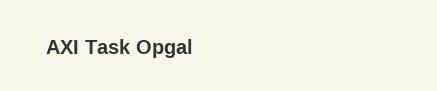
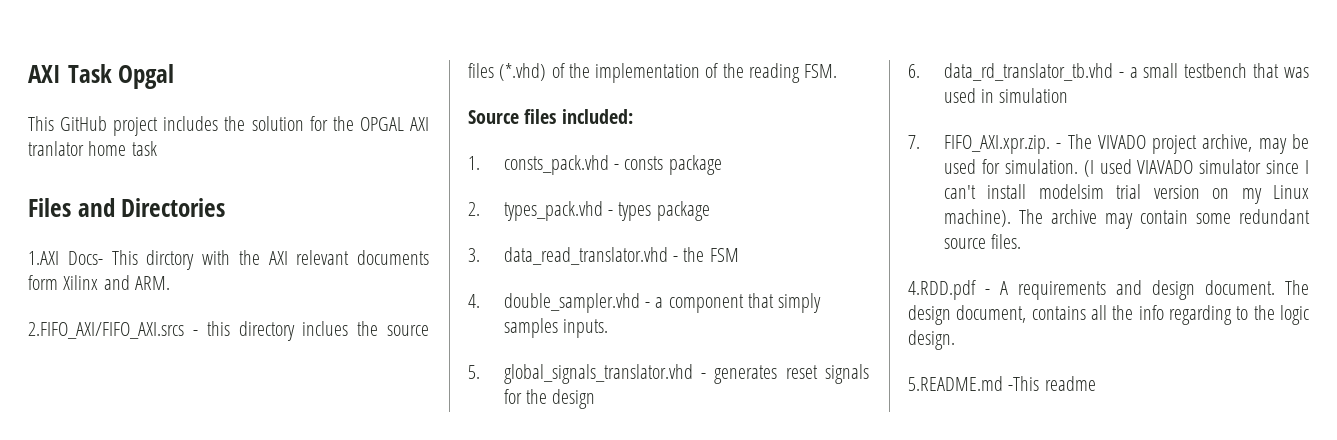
+ This GitHub project includes the solution for the OPGAL AXI tranlator home task
+ Files and Directories
+ 1.AXI Docs- This dirctory with the AXI relevant documents form Xilinx and ARM.
+ 2.FIFO_AXI/FIFO_AXI.srcs - this directory inclues the source files (*.vhd) of the implementation of the reading FSM.
+ Source files included:
+ 1. consts_pack.vhd - consts package
+ 2. types_pack.vhd - types package
+ 3. data_read_translator.vhd - the FSM
+ 4. double_sampler.vhd - a component that simply samples inputs.
+ 5. global_signals_translator.vhd - generates reset signals for the design
+ 6. data_rd_translator_tb.vhd - a small testbench that was used in simulation
+ 7. FIFO_AXI.xpr.zip. - The VIVADO project archive, may be used for simulation. (I used VIAVADO simulator since I can't install modelsim trial version on my Linux machine). The archive may contain some redundant source files.
+ 4.RDD.pdf - A requirements and design document. The design document, contains all the info regarding to the logic design.
+ 5.README.md -This readme

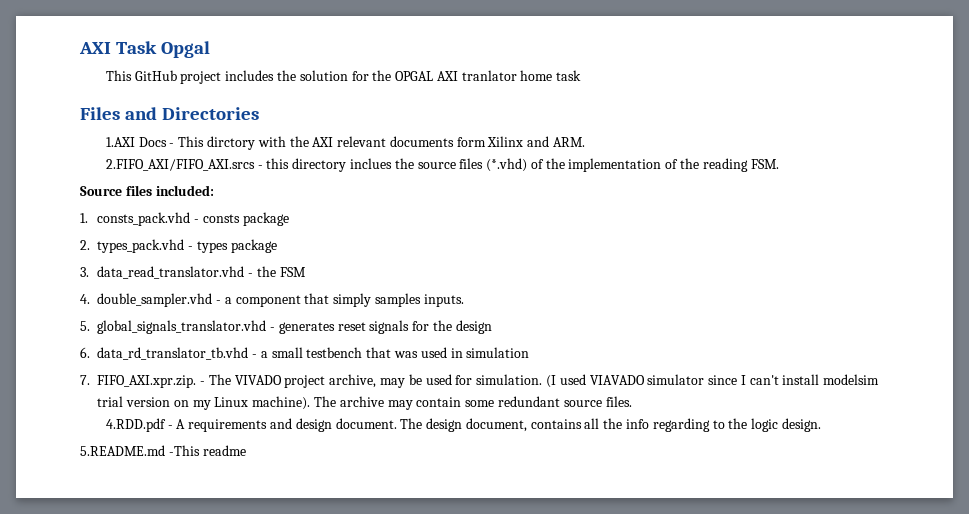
- 1.AXI Docs- This dirctory with the AXI relevant documents form Xilinx and ARM.
+ 1.AXI Docs - This dirctory with the AXI relevant documents form Xilinx and ARM.

